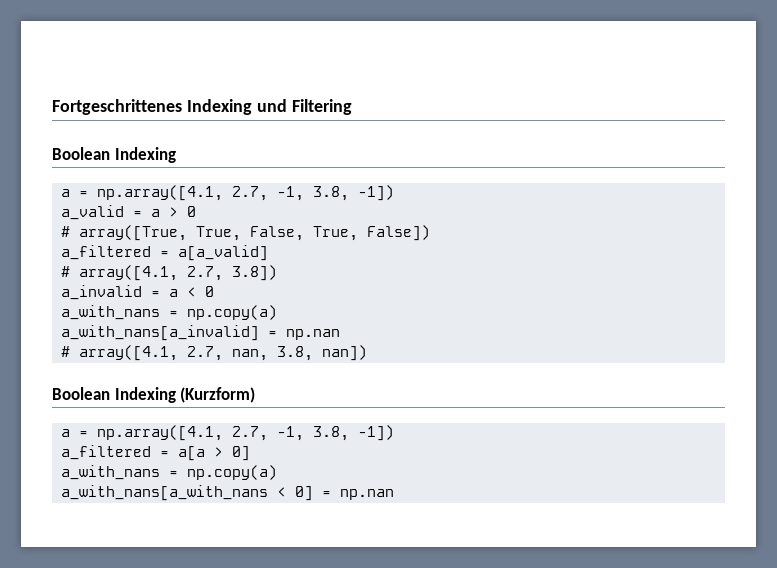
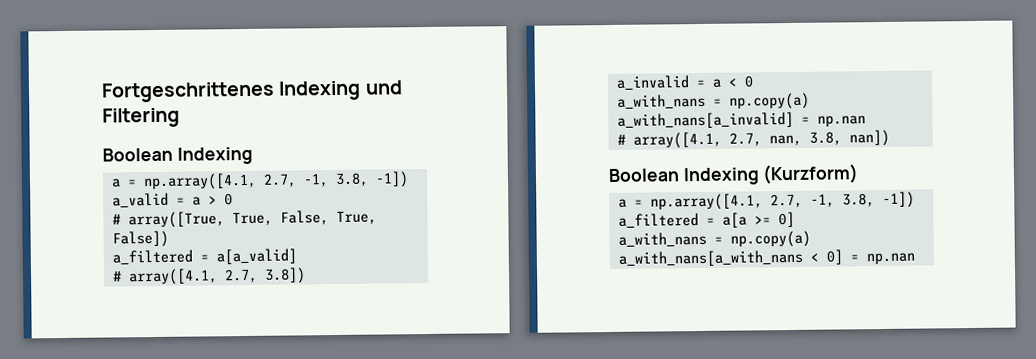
- a_filtered = a[a > 0]
+ a_filtered = a[a >= 0]

